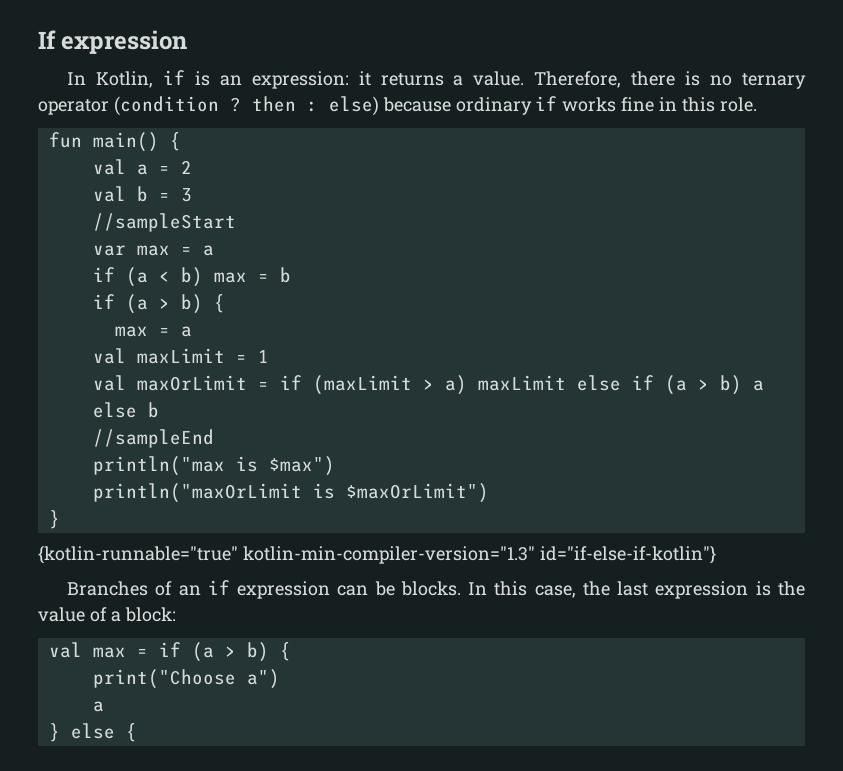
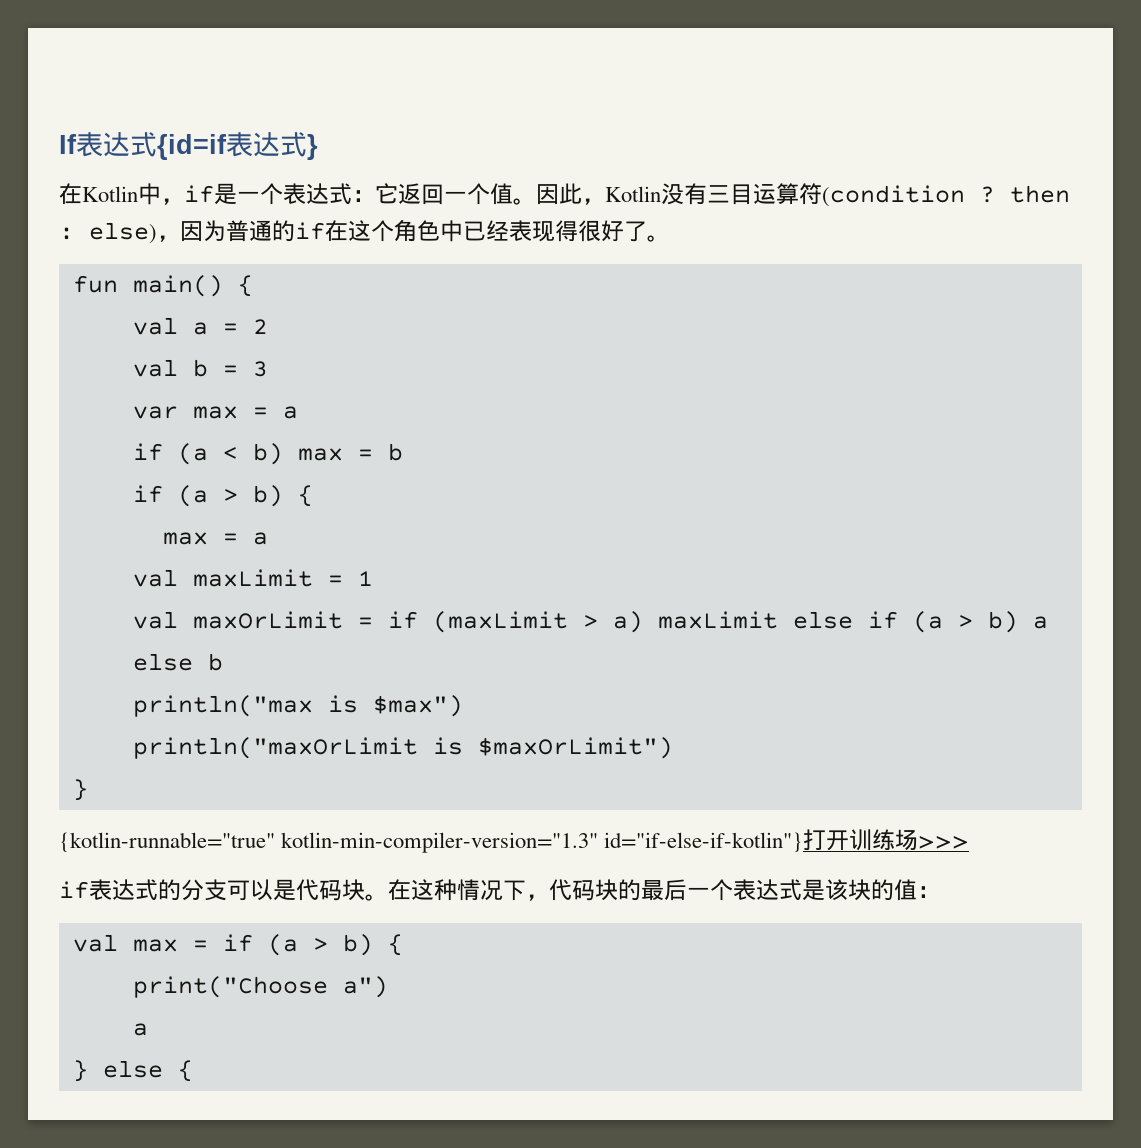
- If expression
- In Kotlin, if is an expression: it returns a value. Therefore, there is no ternary operator (condition ? then : else) because ordinary if works fine in this role.
+ If表达式{id=if表达式}
+ 在Kotlin中，if是一个表达式：它返回一个值。因此，Kotlin没有三目运算符(condition ? then : else)，因为普通的if在这个角色中已经表现得很好了。
- //sampleStart
- //sampleEnd
- {kotlin-runnable="true" kotlin-min-compiler-version="1.3" id="if-else-if-kotlin"}
- Branches of an if expression can be blocks. In this case, the last expression is the value of a block:
+ {kotlin-runnable="true" kotlin-min-compiler-version="1.3" id="if-else-if-kotlin"}打开训练场>>>
+ if表达式的分支可以是代码块。在这种情况下，代码块的最后一个表达式是该块的值：

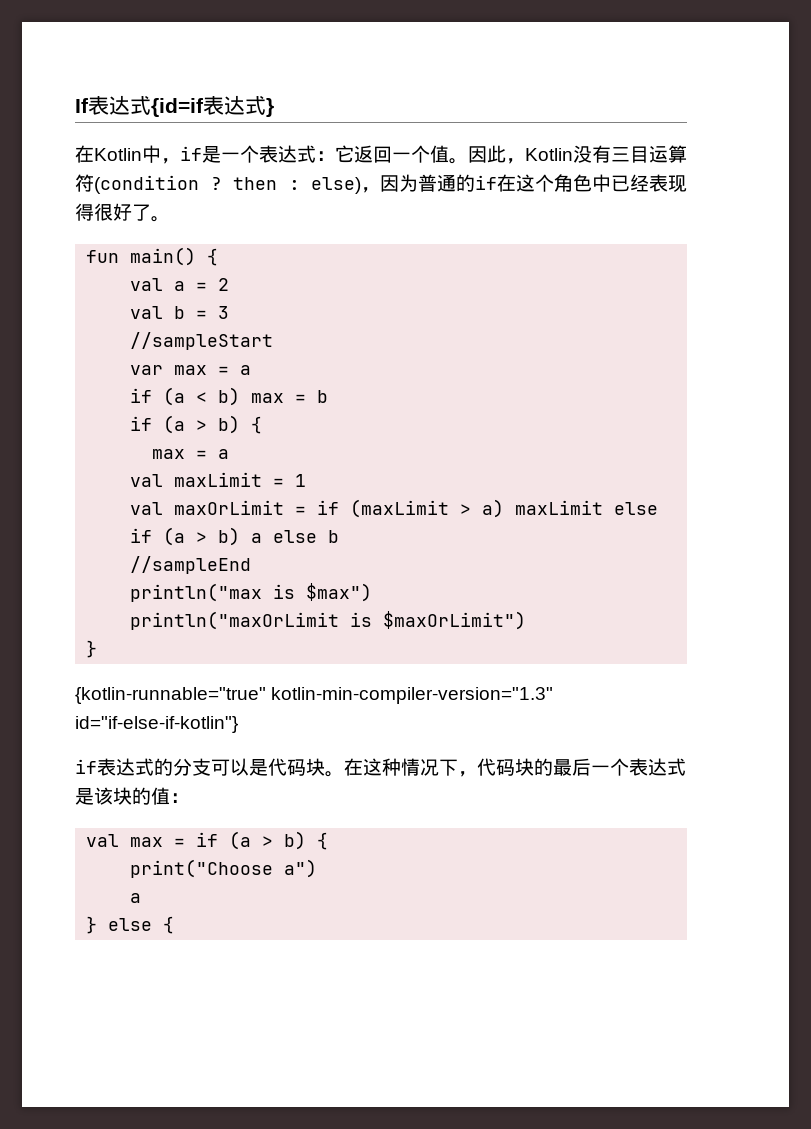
+ //sampleStart
+ //sampleEnd
- {kotlin-runnable="true" kotlin-min-compiler-version="1.3" id="if-else-if-kotlin"}打开训练场>>>
+ {kotlin-runnable="true" kotlin-min-compiler-version="1.3" id="if-else-if-kotlin"}

